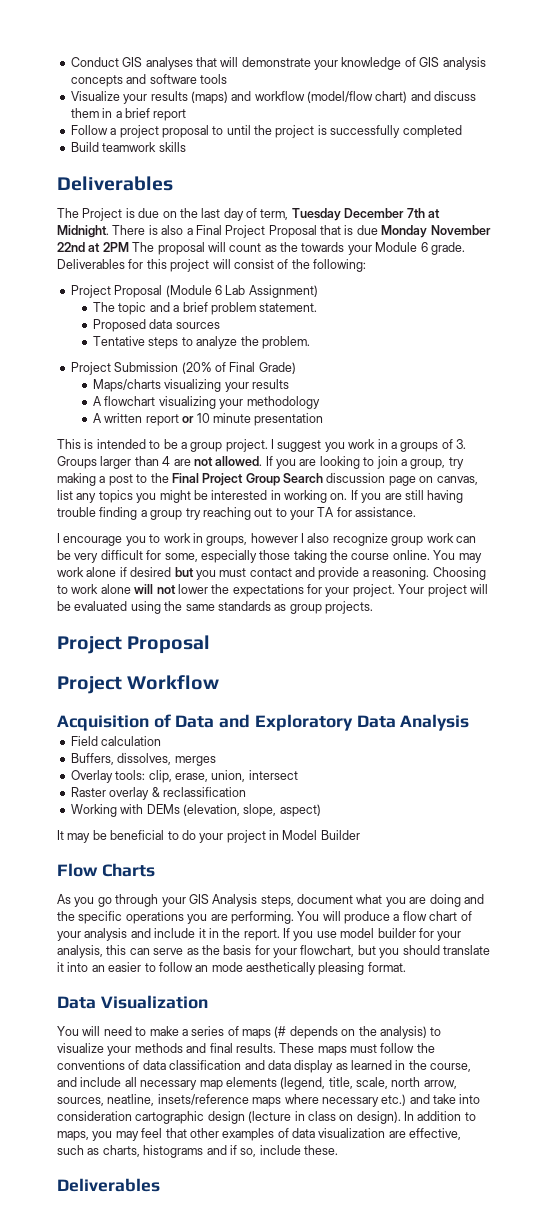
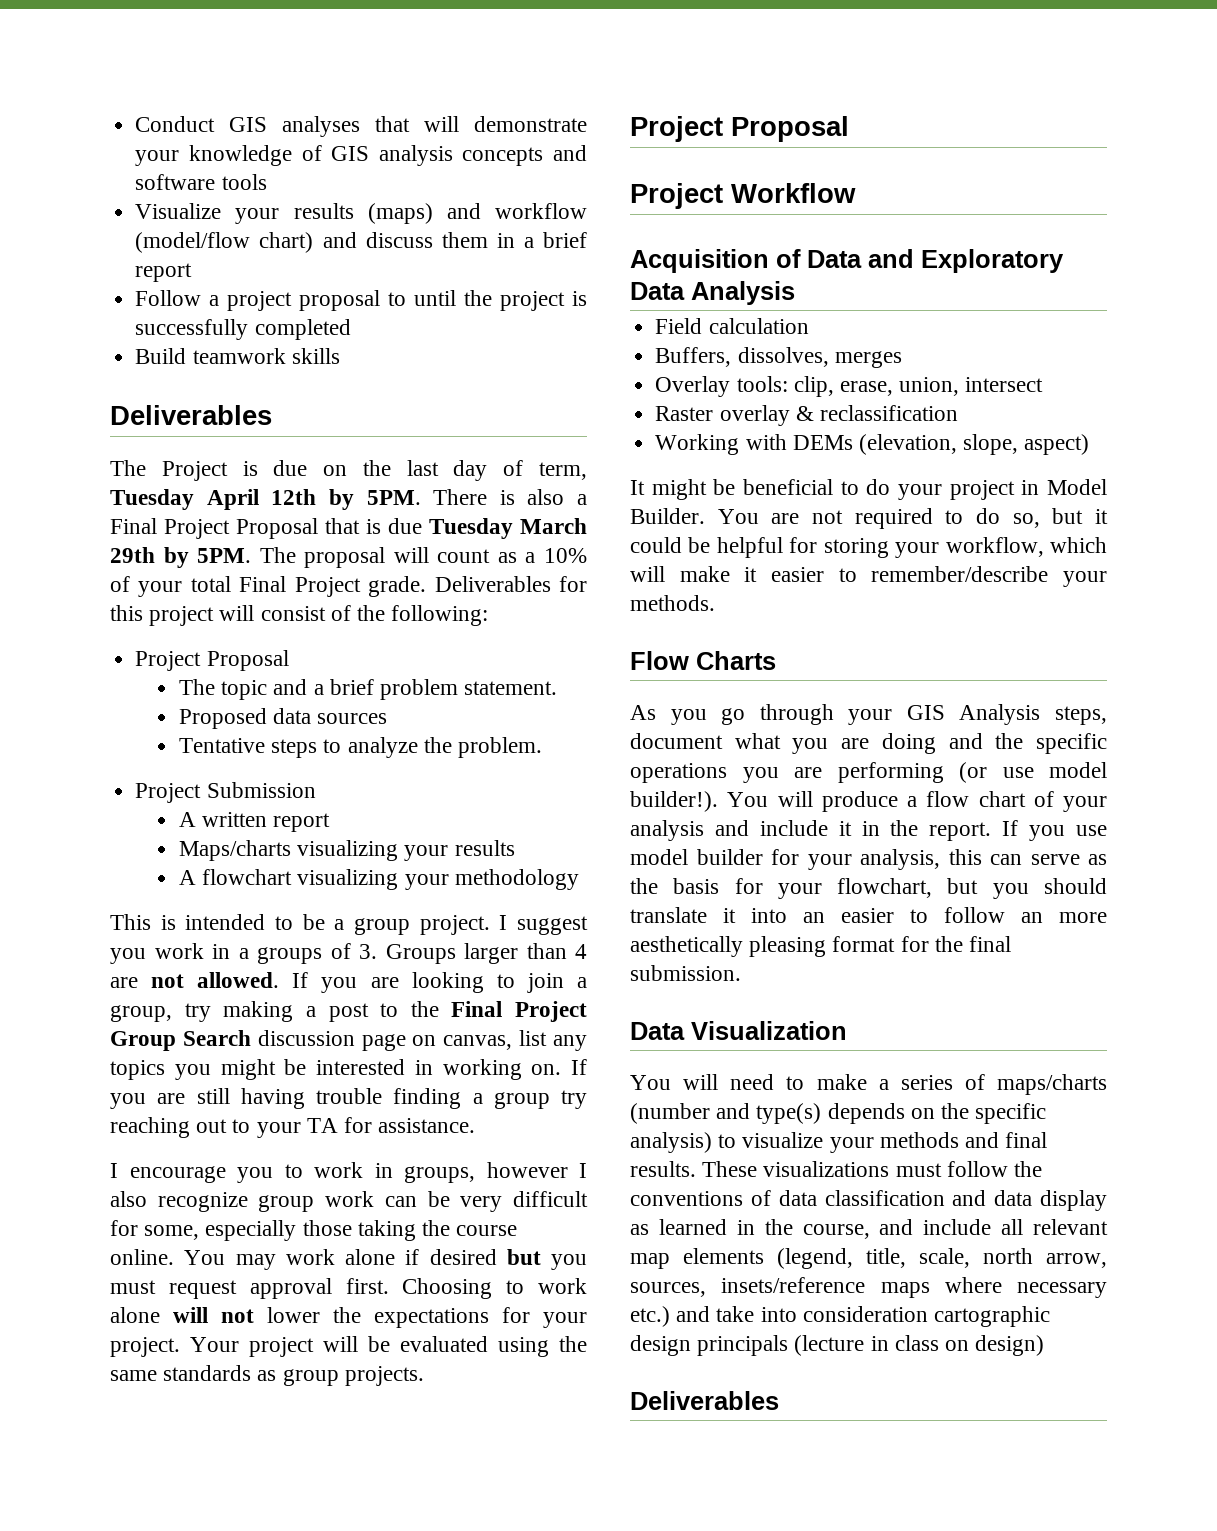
- The Project is due on the last day of term, Tuesday December 7th at Midnight.
+ The Project is due on the last day of term, Tuesday April 12th by 5PM.
- There is also a Final Project Proposal that is due Monday November 22nd at 2PM The proposal will count as the towards your Module 6 grade.
+ There is also a Final Project Proposal that is due Tuesday March 29th by 5PM. The proposal will count as a 10% of your total Final Project grade.
  Deliverables for this project will consist of the following:
- Project Proposal (Module 6 Lab Assignment)
+ Project Proposal
- Project Submission (20% of Final Grade)
+ Project Submission
+ A written report
- A written report or 10 minute presentation
- You may work alone if desired but you must contact and provide a reasoning.
+ You may work alone if desired but you must request approval first.
- It may be beneficial to do your project in Model Builder
+ It might be beneficial to do your project in Model Builder. You are not required to do so, but it could be helpful for storing your workflow, which will make it easier to remember/describe your methods.
- As you go through your GIS Analysis steps, document what you are doing and the specific operations you are performing.
+ As you go through your GIS Analysis steps, document what you are doing and the specific operations you are performing (or use model builder!).
- If you use model builder for your analysis, this can serve as the basis for your flowchart, but you should translate it into an easier to follow an mode aesthetically pleasing format.
+ If you use model builder for your analysis, this can serve as the basis for your flowchart, but you should translate it into an easier to follow an more aesthetically pleasing format for the final submission.
- You will need to make a series of maps (# depends on the analysis) to visualize your methods and final results.
+ You will need to make a series of maps/charts (number and type(s) depends on the specific analysis) to visualize your methods and final results.
- These maps must follow the conventions of data classification and data display as learned in the course, and include all necessary map elements (legend, title, scale, north arrow, sources, neatline, insets/reference maps where necessary etc.) and take into consideration cartographic design (lecture in class on design). In addition to maps, you may feel that other examples of data visualization are effective, such as charts, histograms and if so, include these.
+ These visualizations must follow the conventions of data classification and data display as learned in the course, and include all relevant map elements (legend, title, scale, north arrow, sources, insets/reference maps where necessary etc.) and take into consideration cartographic design principals (lecture in class on design)

